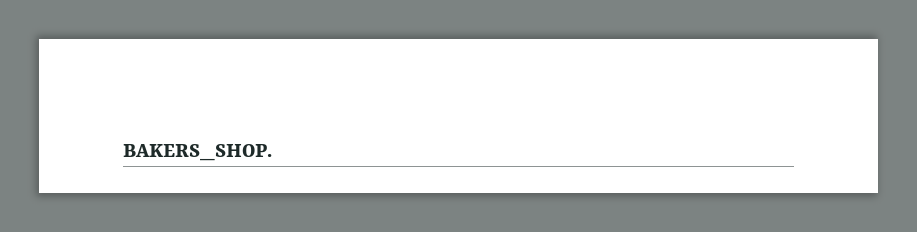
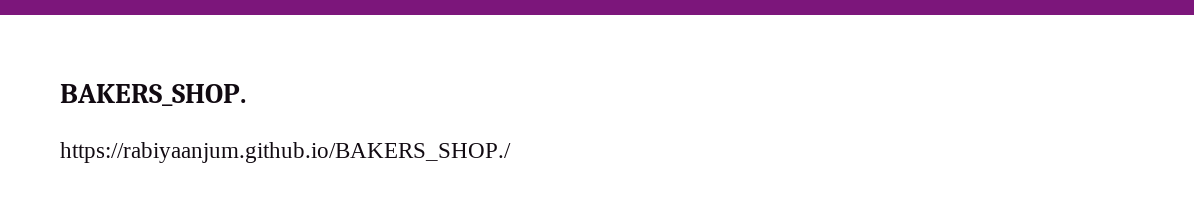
+ https://rabiyaanjum.github.io/BAKERS_SHOP./

